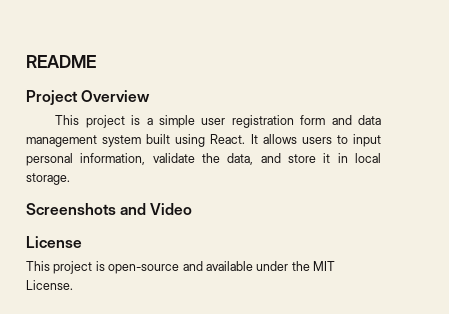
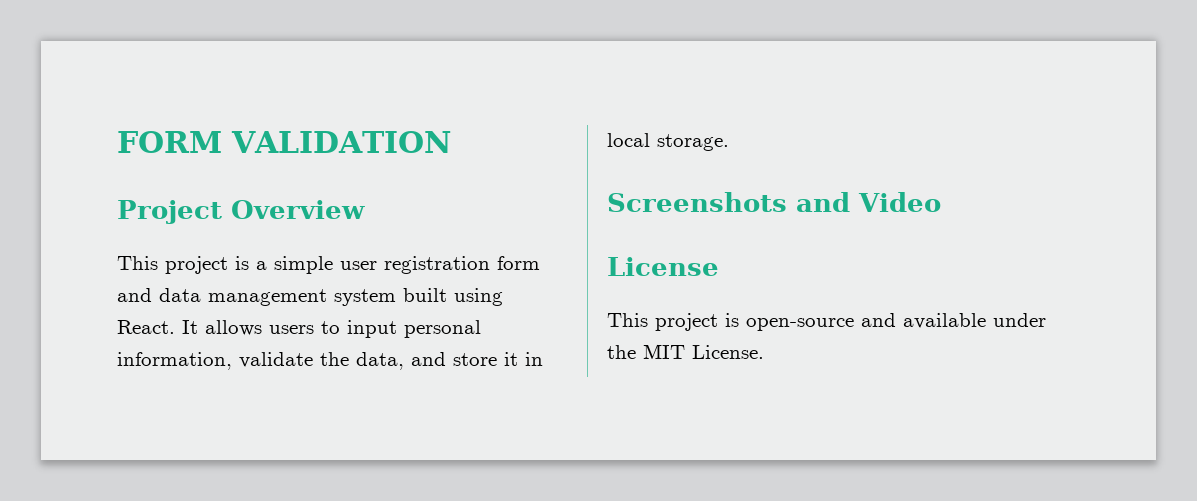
- README
+ FORM VALIDATION

